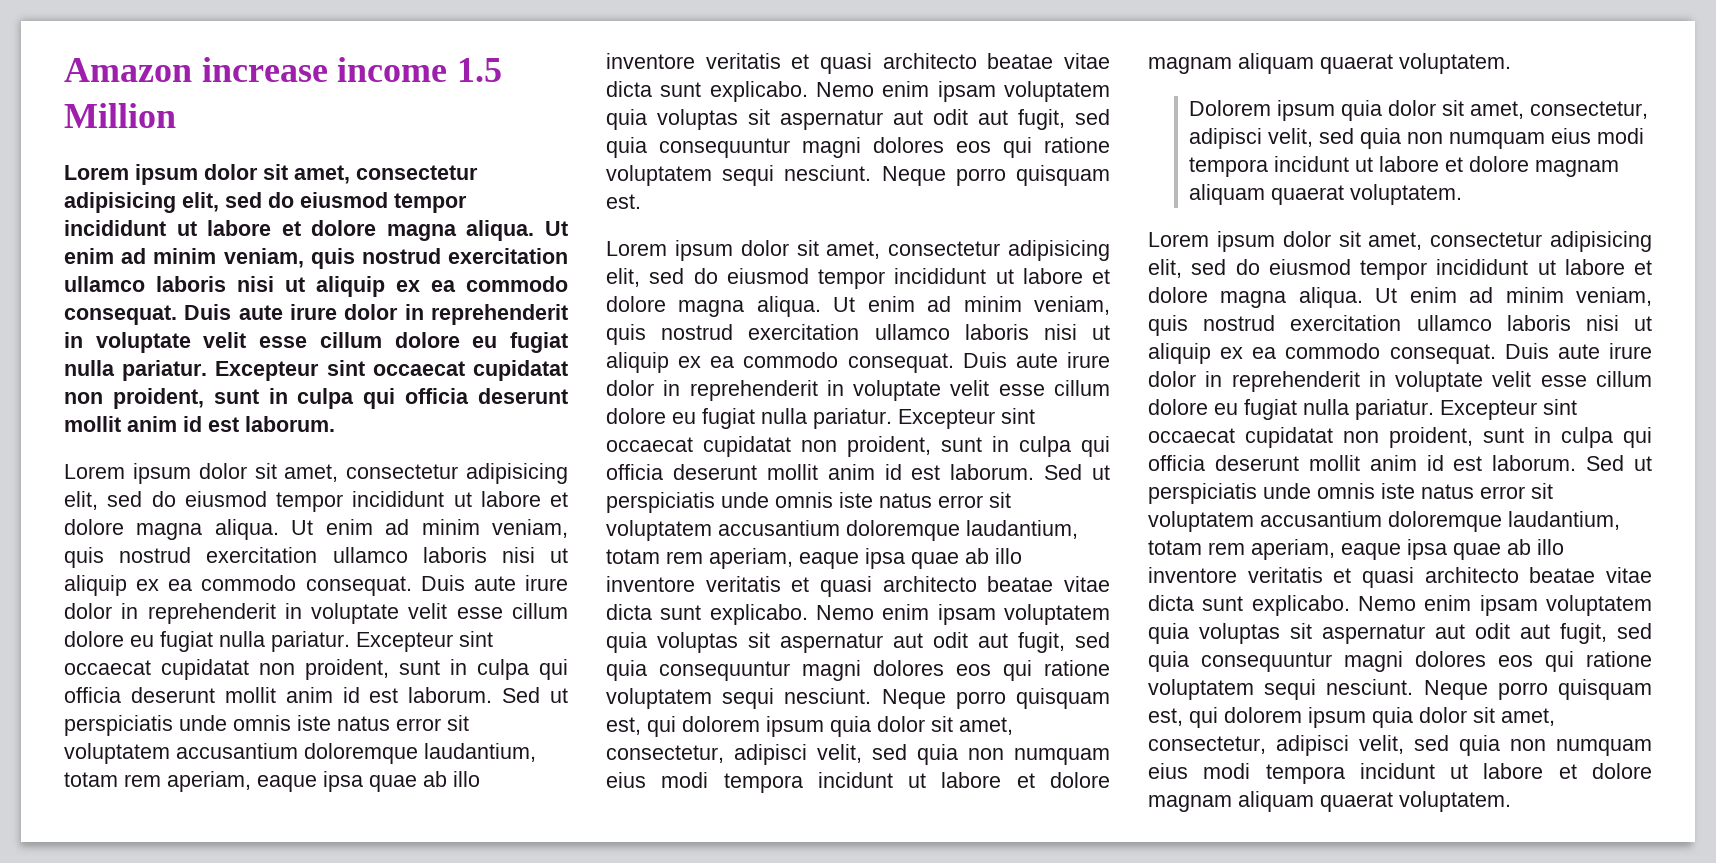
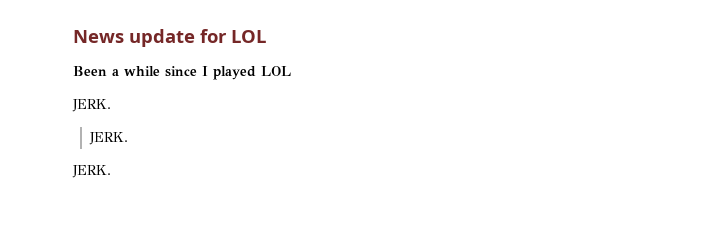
- Amazon increase income 1.5 Million
- Lorem ipsum dolor sit amet, consectetur adipisicing elit, sed do eiusmod tempor incididunt ut labore et dolore magna aliqua. Ut enim ad minim veniam, quis nostrud exercitation ullamco laboris nisi ut aliquip ex ea commodo consequat. Duis aute irure dolor in reprehenderit in voluptate velit esse cillum dolore eu fugiat nulla pariatur. Excepteur sint occaecat cupidatat non proident, sunt in culpa qui officia deserunt mollit anim id est laborum.
- Lorem ipsum dolor sit amet, consectetur adipisicing elit, sed do eiusmod tempor incididunt ut labore et dolore magna aliqua. Ut enim ad minim veniam, quis nostrud exercitation ullamco laboris nisi ut aliquip ex ea commodo consequat. Duis aute irure dolor in reprehenderit in voluptate velit esse cillum dolore eu fugiat nulla pariatur. Excepteur sint occaecat cupidatat non proident, sunt in culpa qui officia deserunt mollit anim id est laborum. Sed ut perspiciatis unde omnis iste natus error sit voluptatem accusantium doloremque laudantium, totam rem aperiam, eaque ipsa quae ab illo inventore veritatis et quasi architecto beatae vitae dicta sunt explicabo. Nemo enim ipsam voluptatem quia voluptas sit aspernatur aut odit aut fugit, sed quia consequuntur magni dolores eos qui ratione voluptatem sequi nesciunt. Neque porro quisquam est.
- Lorem ipsum dolor sit amet, consectetur adipisicing elit, sed do eiusmod tempor incididunt ut labore et dolore magna aliqua. Ut enim ad minim veniam, quis nostrud exercitation ullamco laboris nisi ut aliquip ex ea commodo consequat. Duis aute irure dolor in reprehenderit in voluptate velit esse cillum dolore eu fugiat nulla pariatur. Excepteur sint occaecat cupidatat non proident, sunt in culpa qui officia deserunt mollit anim id est laborum. Sed ut perspiciatis unde omnis iste natus error sit voluptatem accusantium doloremque laudantium, totam rem aperiam, eaque ipsa quae ab illo inventore veritatis et quasi architecto beatae vitae dicta sunt explicabo. Nemo enim ipsam voluptatem quia voluptas sit aspernatur aut odit aut fugit, sed quia consequuntur magni dolores eos qui ratione voluptatem sequi nesciunt. Neque porro quisquam est, qui dolorem ipsum quia dolor sit amet, consectetur, adipisci velit, sed quia non numquam eius modi tempora incidunt ut labore et dolore magnam aliquam quaerat voluptatem.
- Dolorem ipsum quia dolor sit amet, consectetur, adipisci velit, sed quia non numquam eius modi tempora incidunt ut labore et dolore magnam aliquam quaerat voluptatem.
- Lorem ipsum dolor sit amet, consectetur adipisicing elit, sed do eiusmod tempor incididunt ut labore et dolore magna aliqua. Ut enim ad minim veniam, quis nostrud exercitation ullamco laboris nisi ut aliquip ex ea commodo consequat. Duis aute irure dolor in reprehenderit in voluptate velit esse cillum dolore eu fugiat nulla pariatur. Excepteur sint occaecat cupidatat non proident, sunt in culpa qui officia deserunt mollit anim id est laborum. Sed ut perspiciatis unde omnis iste natus error sit voluptatem accusantium doloremque laudantium, totam rem aperiam, eaque ipsa quae ab illo inventore veritatis et quasi architecto beatae vitae dicta sunt explicabo. Nemo enim ipsam voluptatem quia voluptas sit aspernatur aut odit aut fugit, sed quia consequuntur magni dolores eos qui ratione voluptatem sequi nesciunt. Neque porro quisquam est, qui dolorem ipsum quia dolor sit amet, consectetur, adipisci velit, sed quia non numquam eius modi tempora incidunt ut labore et dolore magnam aliquam quaerat voluptatem.
+ News update for LOL
+ Been a while since I played LOL
+ JERK.
+ JERK.
+ JERK.

